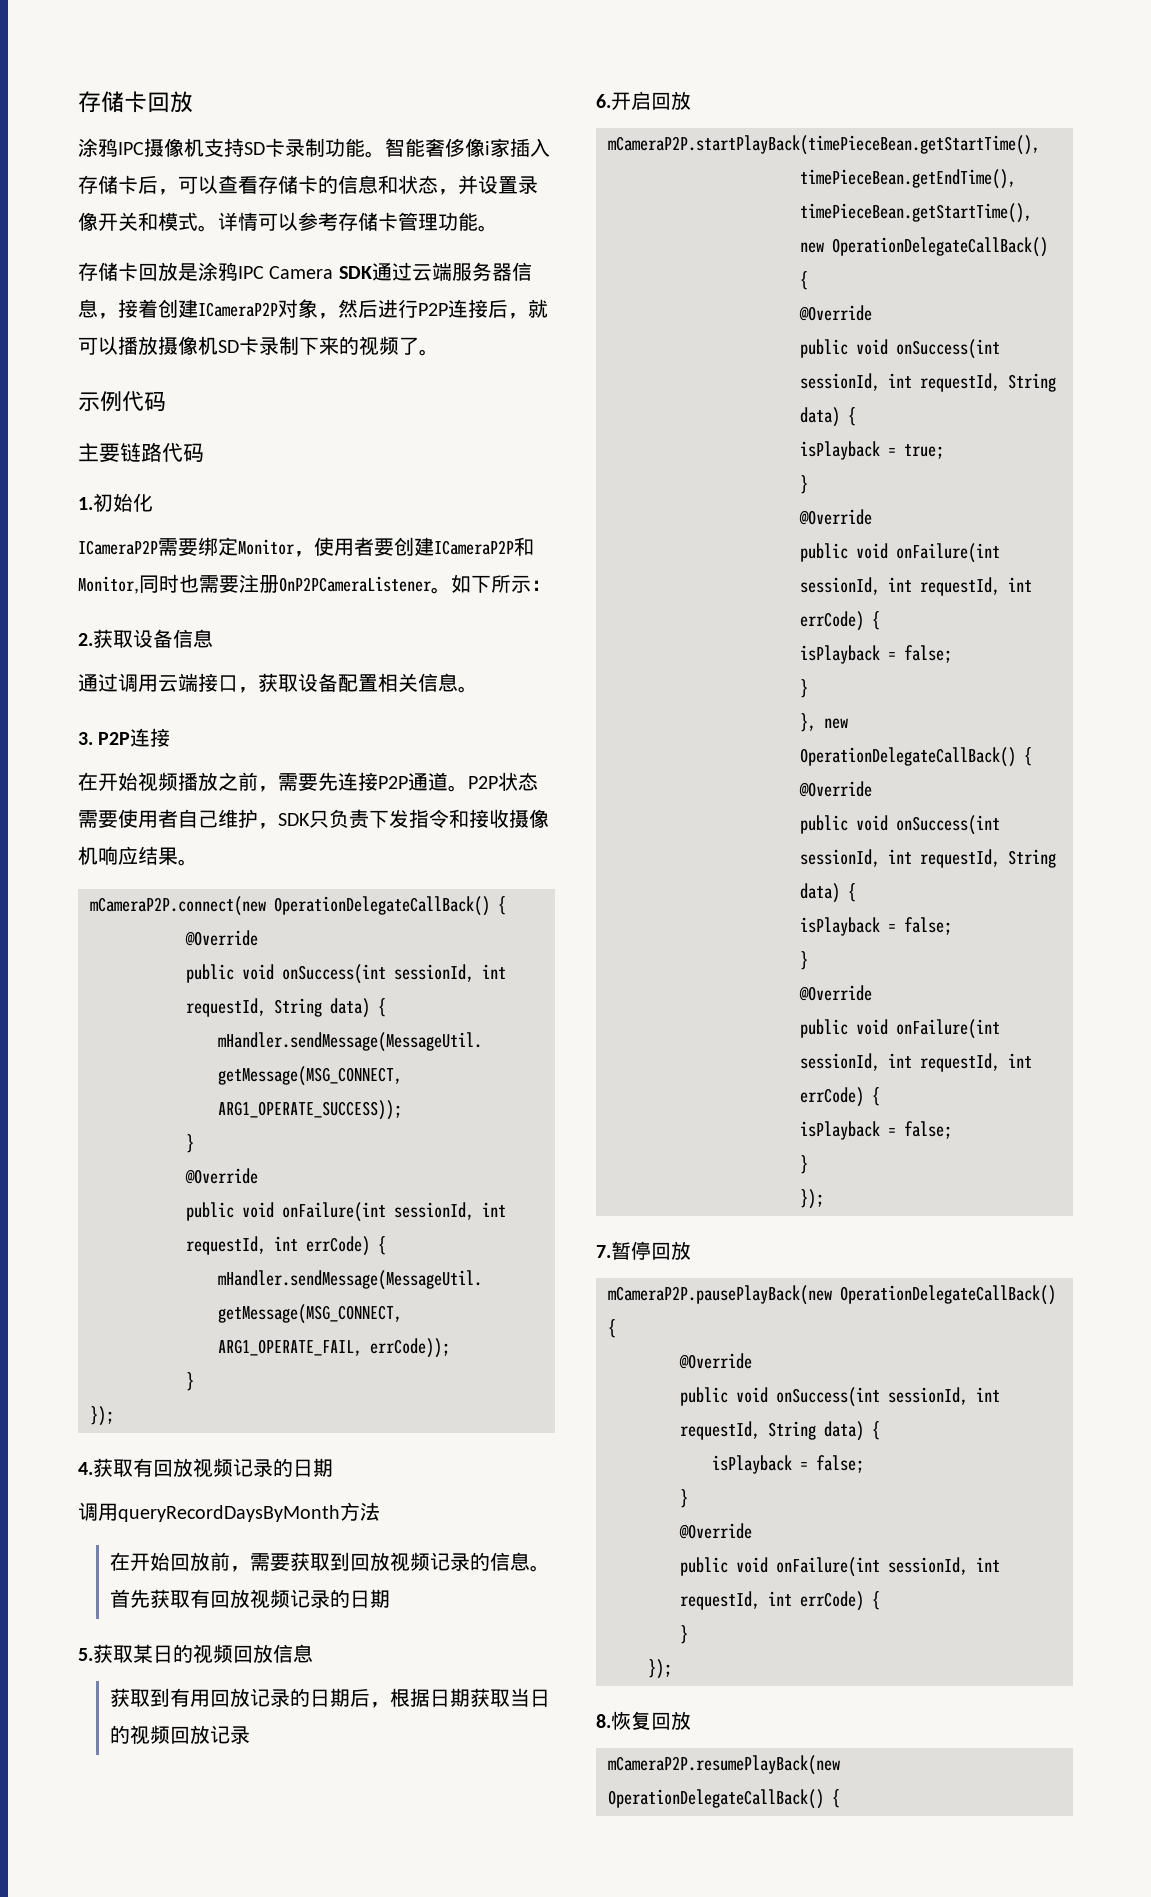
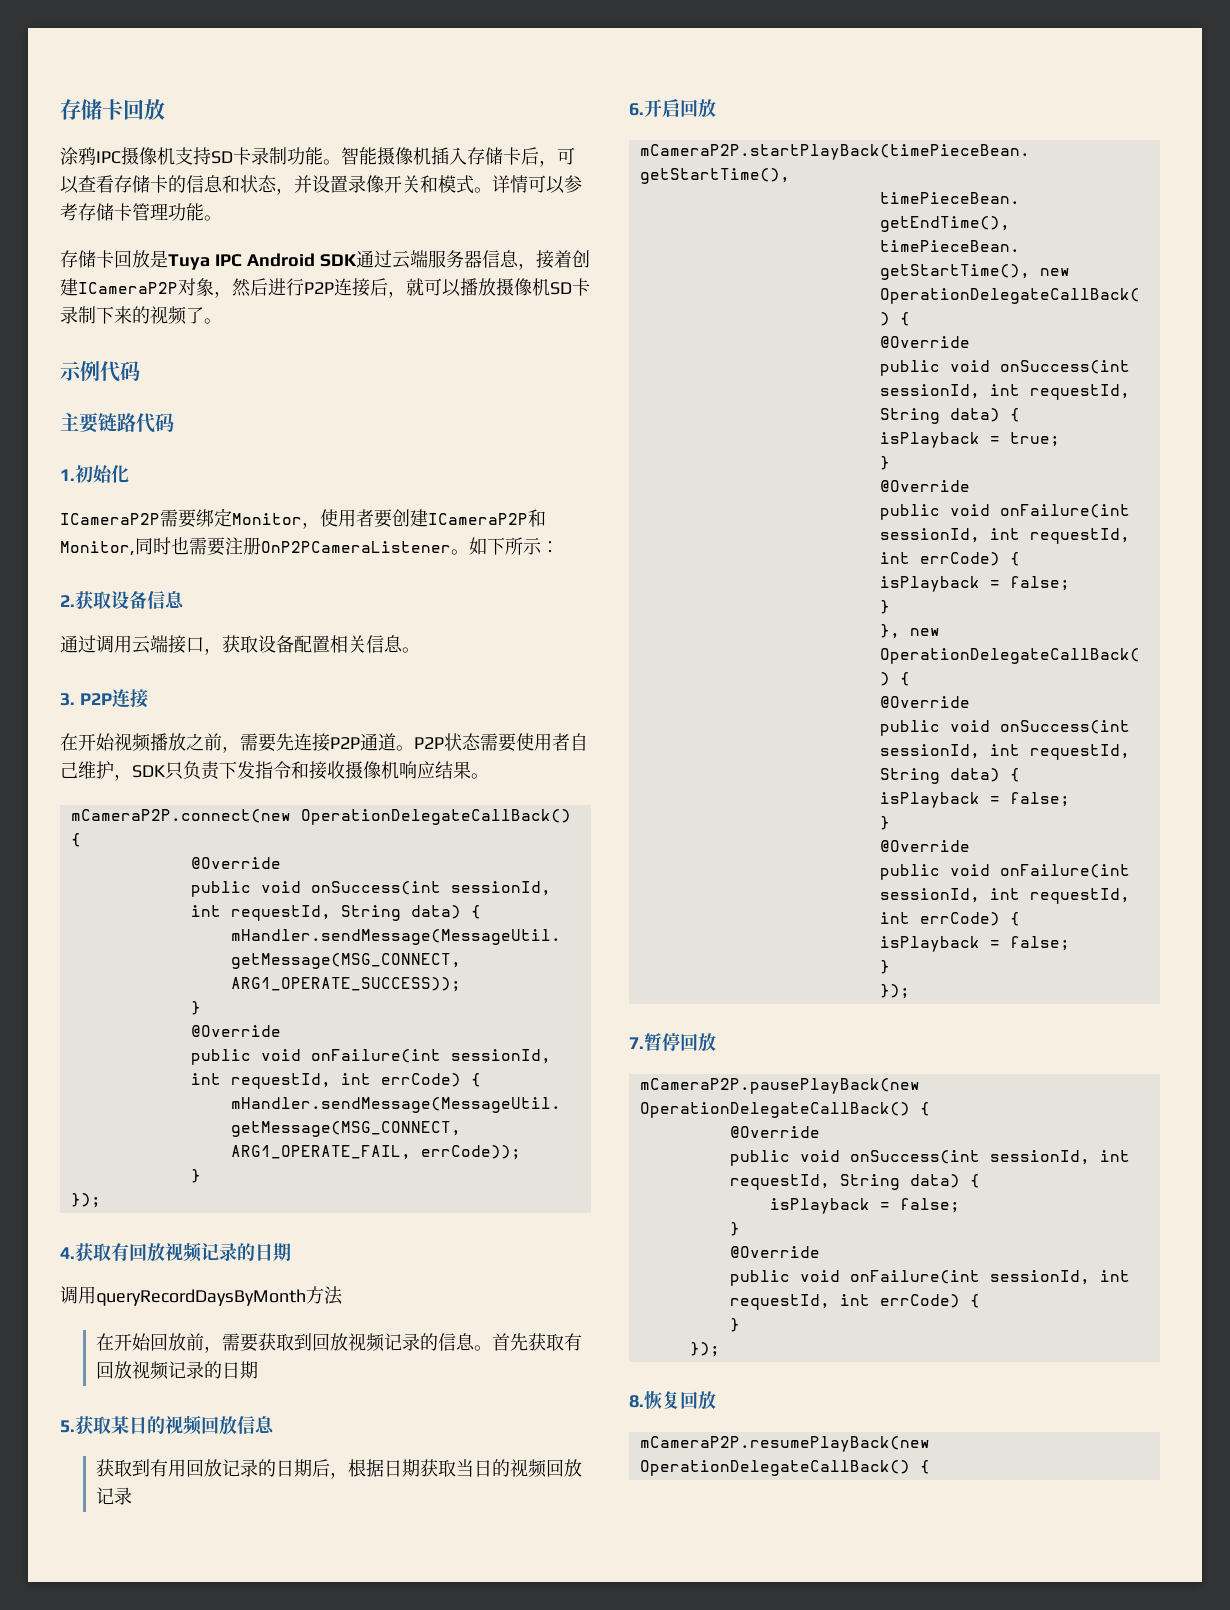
- 智能奢侈像i家插入存储卡后，可以查看存储卡的信息和状态，并设置录像开关和模式。
+ 智能摄像机插入存储卡后，可以查看存储卡的信息和状态，并设置录像开关和模式。
- 存储卡回放是涂鸦IPC Camera SDK通过云端服务器信息，接着创建ICameraP2P对象，然后进行P2P连接后，就可以播放摄像机SD卡录制下来的视频了。
+ 存储卡回放是Tuya IPC Android SDK通过云端服务器信息，接着创建ICameraP2P对象，然后进行P2P连接后，就可以播放摄像机SD卡录制下来的视频了。

